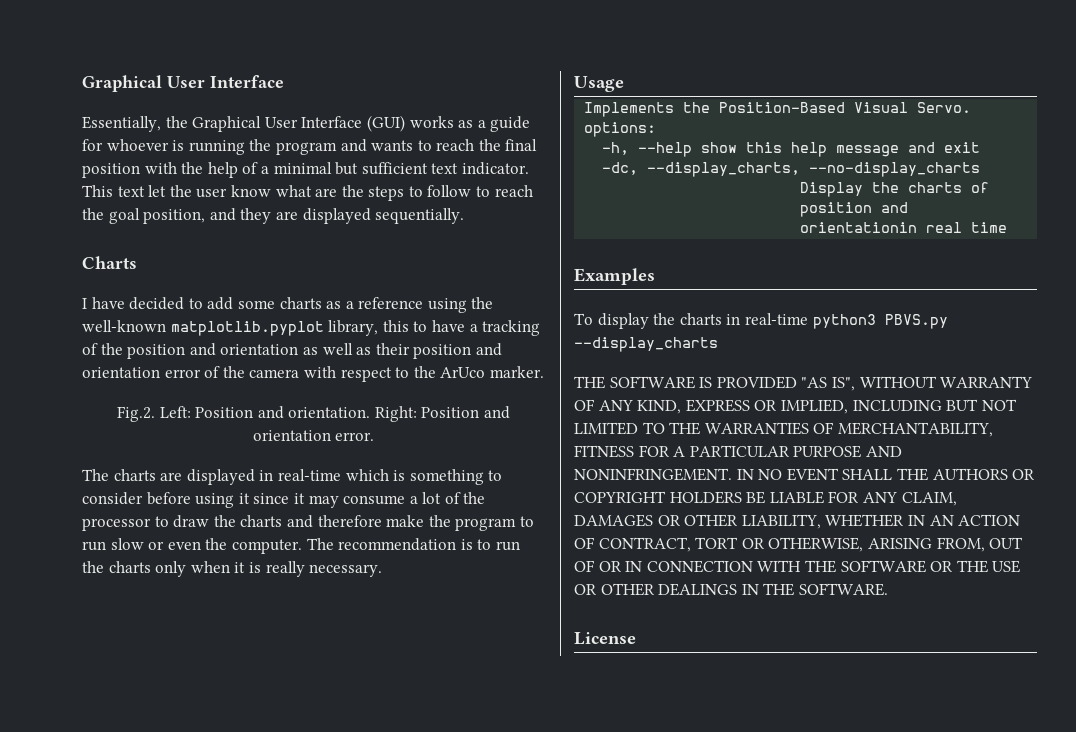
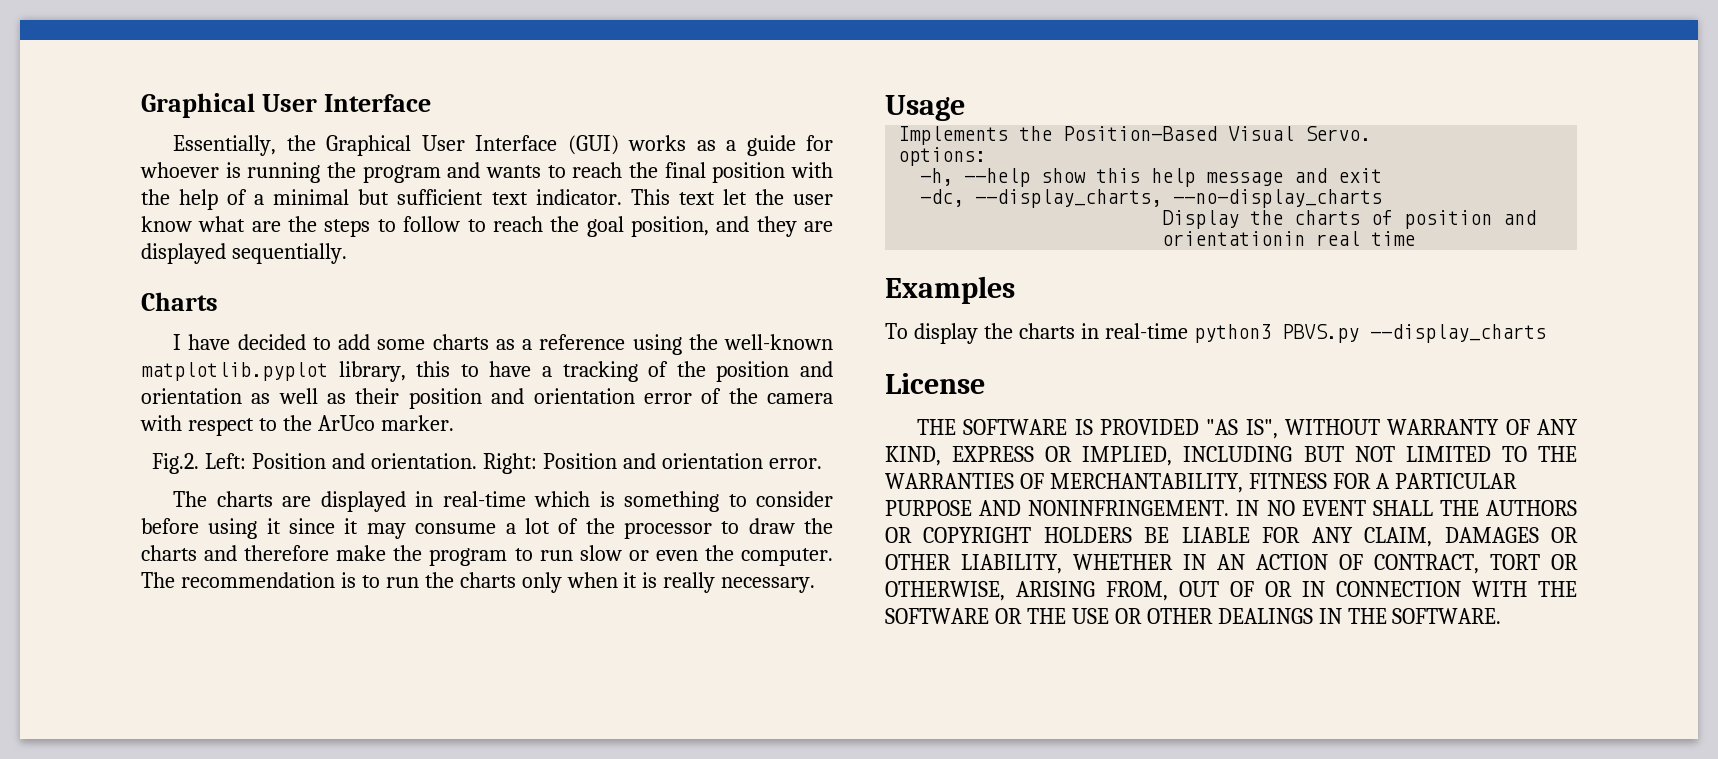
+ License
- License

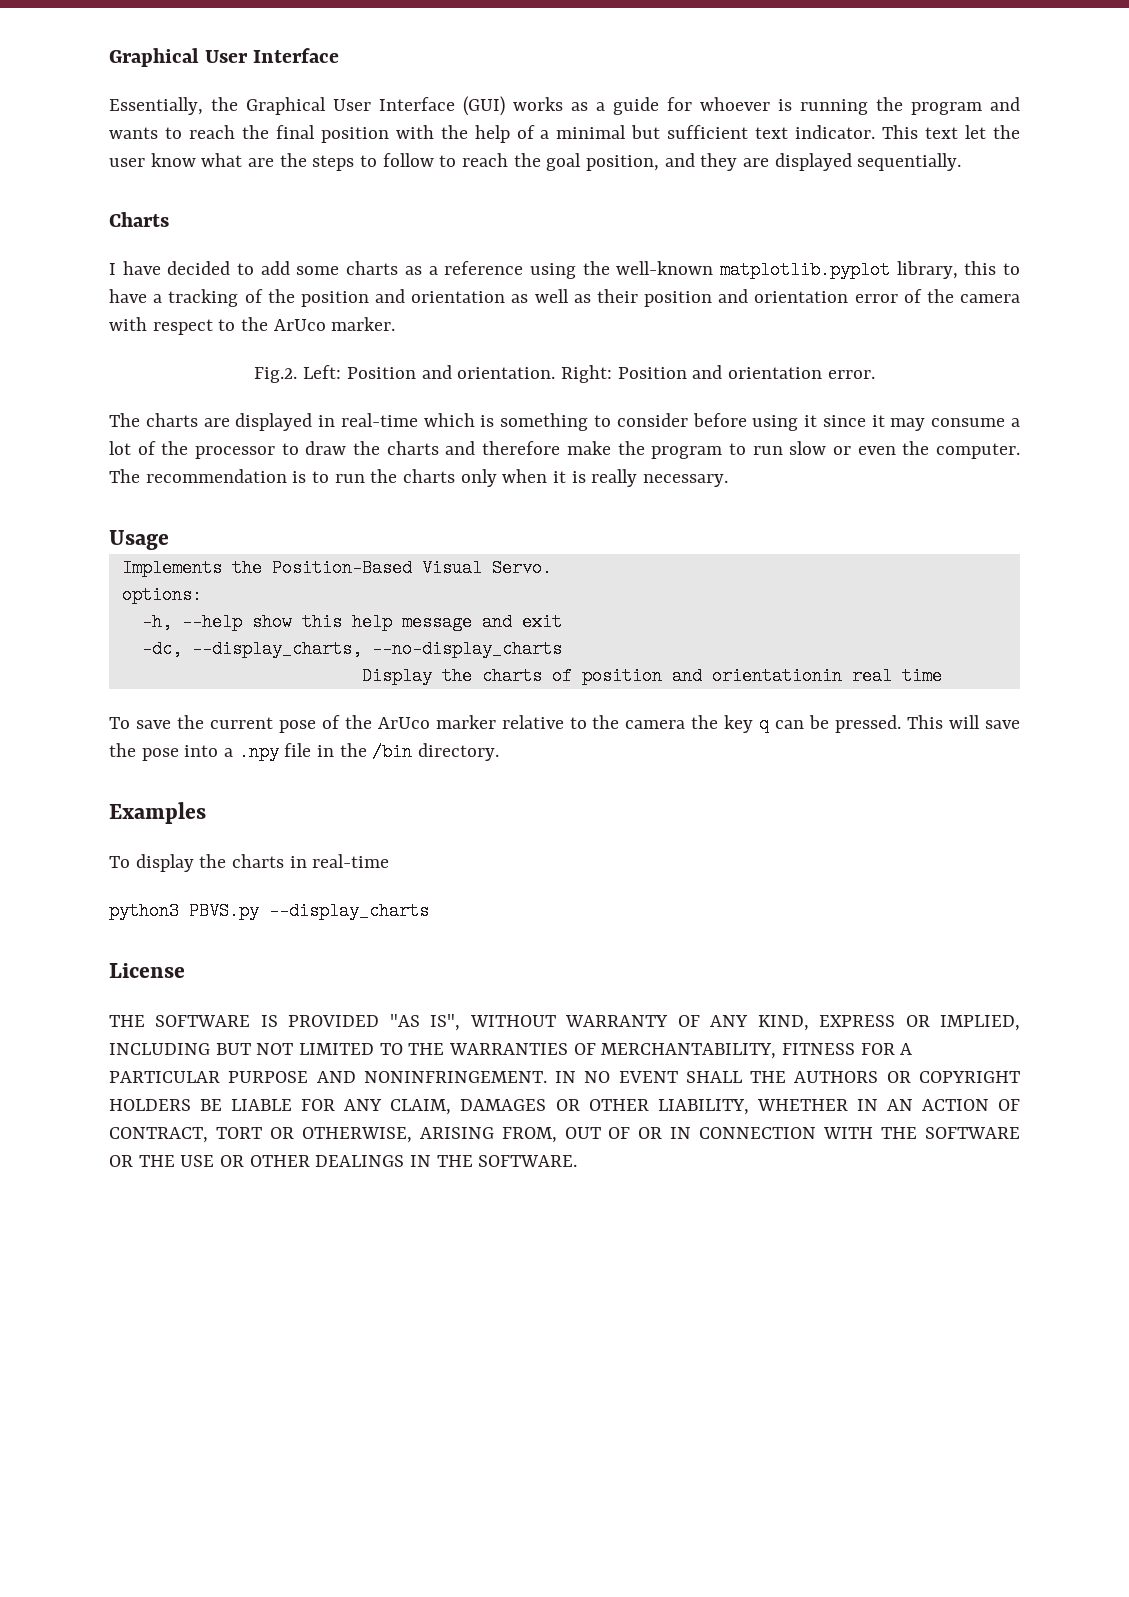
+ To save the current pose of the ArUco marker relative to the camera the key q can be pressed. This will save the pose into a .npy file in the /bin directory.
- To display the charts in real-time python3 PBVS.py --display_charts
+ To display the charts in real-time
+ python3 PBVS.py --display_charts

